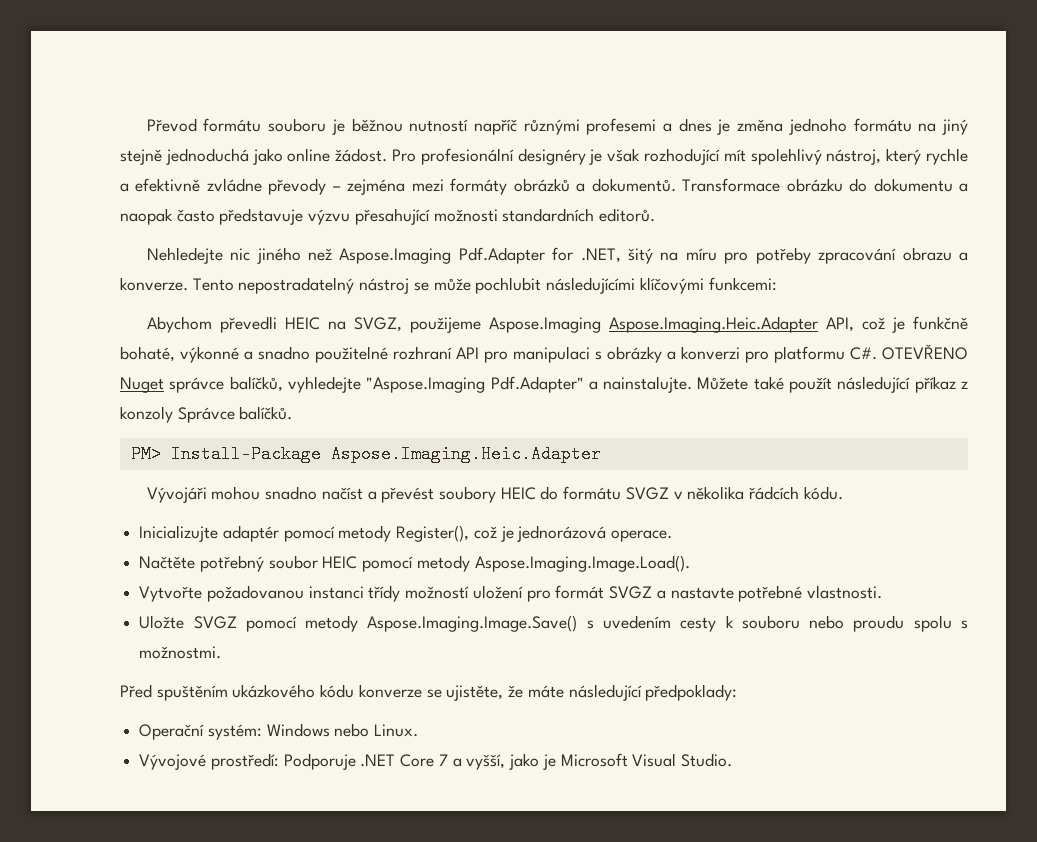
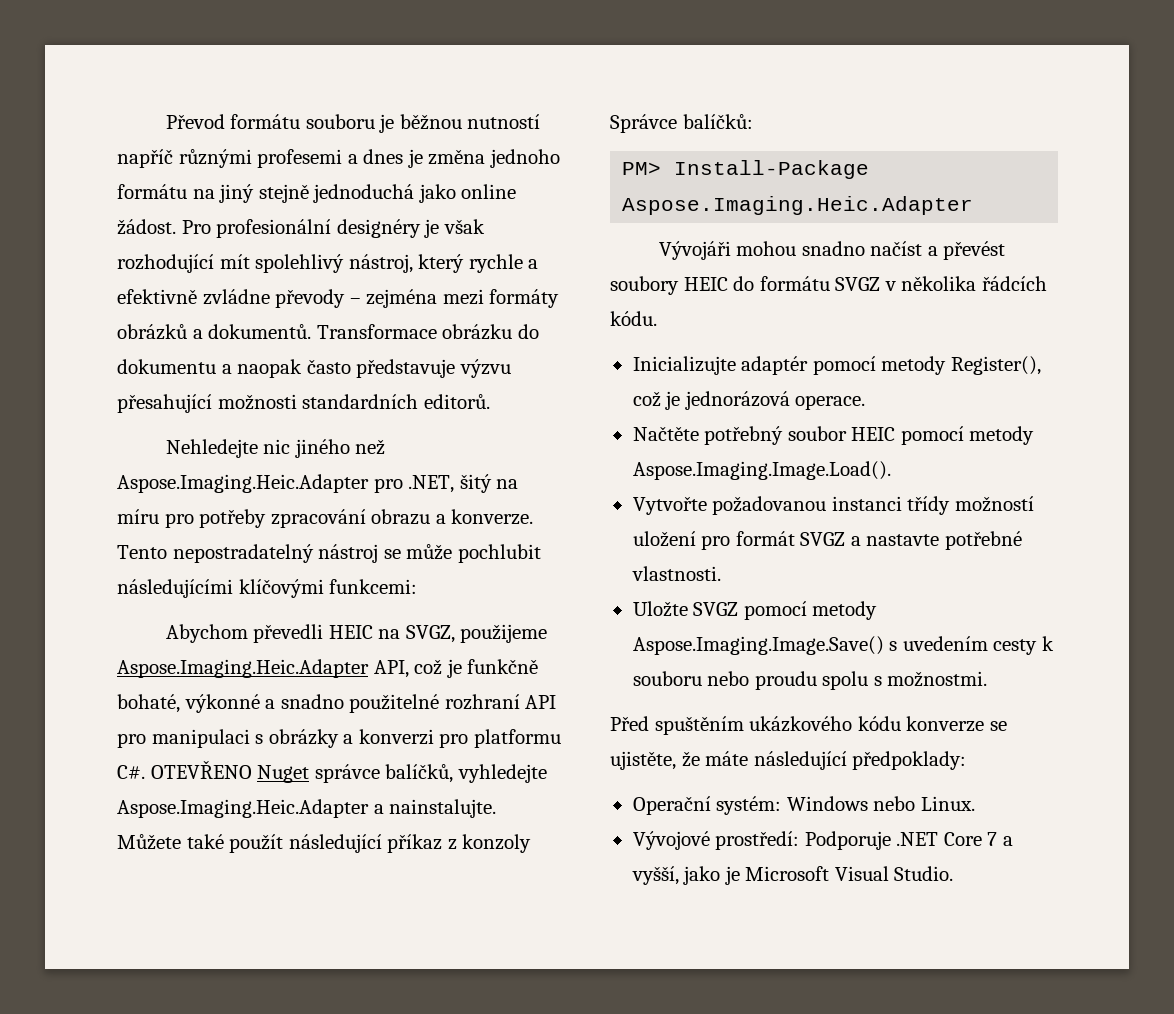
- Nehledejte nic jiného než Aspose.Imaging Pdf.Adapter for .NET, šitý na míru pro potřeby zpracování obrazu a konverze.
+ Nehledejte nic jiného než Aspose.Imaging.Heic.Adapter pro .NET, šitý na míru pro potřeby zpracování obrazu a konverze.
- Abychom převedli HEIC na SVGZ, použijeme Aspose.Imaging Aspose.Imaging.Heic.Adapter API, což je funkčně bohaté, výkonné a snadno použitelné rozhraní API pro manipulaci s obrázky a konverzi pro platformu C#. OTEVŘENO Nuget správce balíčků, vyhledejte "Aspose.Imaging Pdf.Adapter" a nainstalujte.
+ Abychom převedli HEIC na SVGZ, použijeme Aspose.Imaging.Heic.Adapter API, což je funkčně bohaté, výkonné a snadno použitelné rozhraní API pro manipulaci s obrázky a konverzi pro platformu C#. OTEVŘENO Nuget správce balíčků, vyhledejte Aspose.Imaging.Heic.Adapter a nainstalujte.
- Můžete také použít následující příkaz z konzoly Správce balíčků.
+ Můžete také použít následující příkaz z konzoly Správce balíčků:

